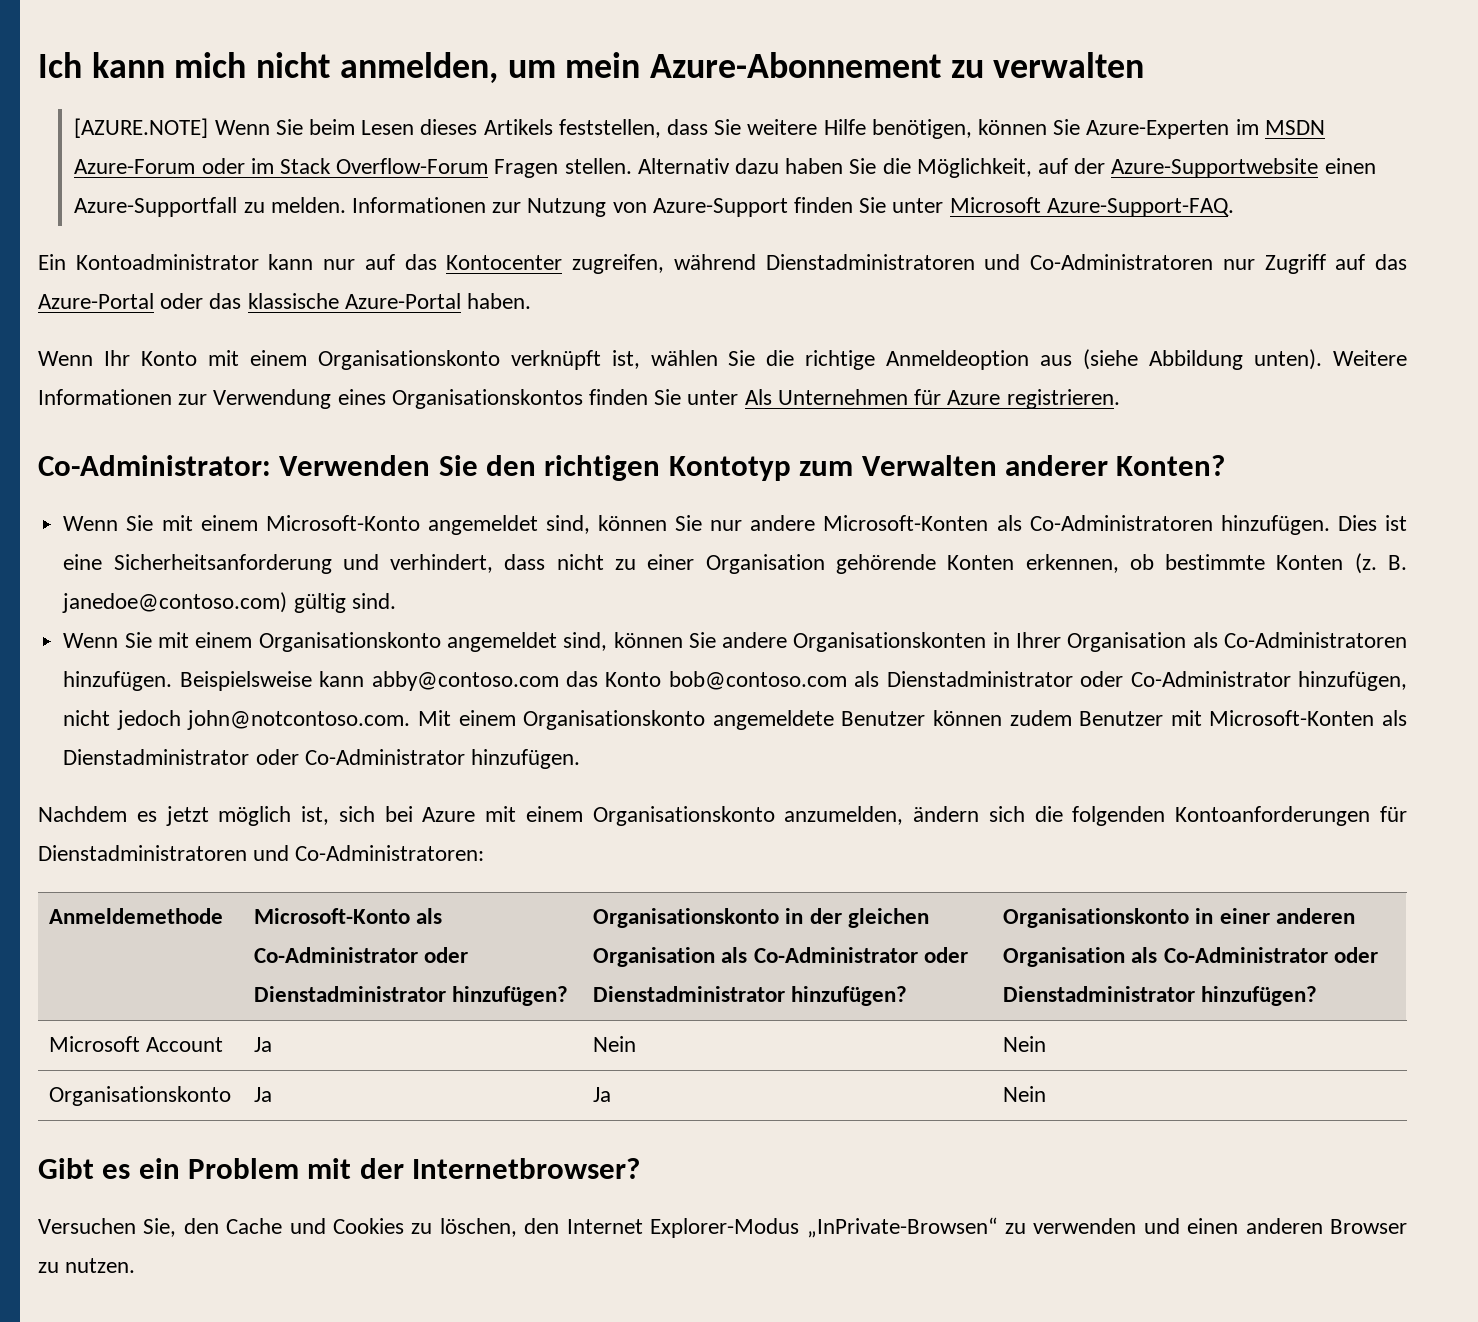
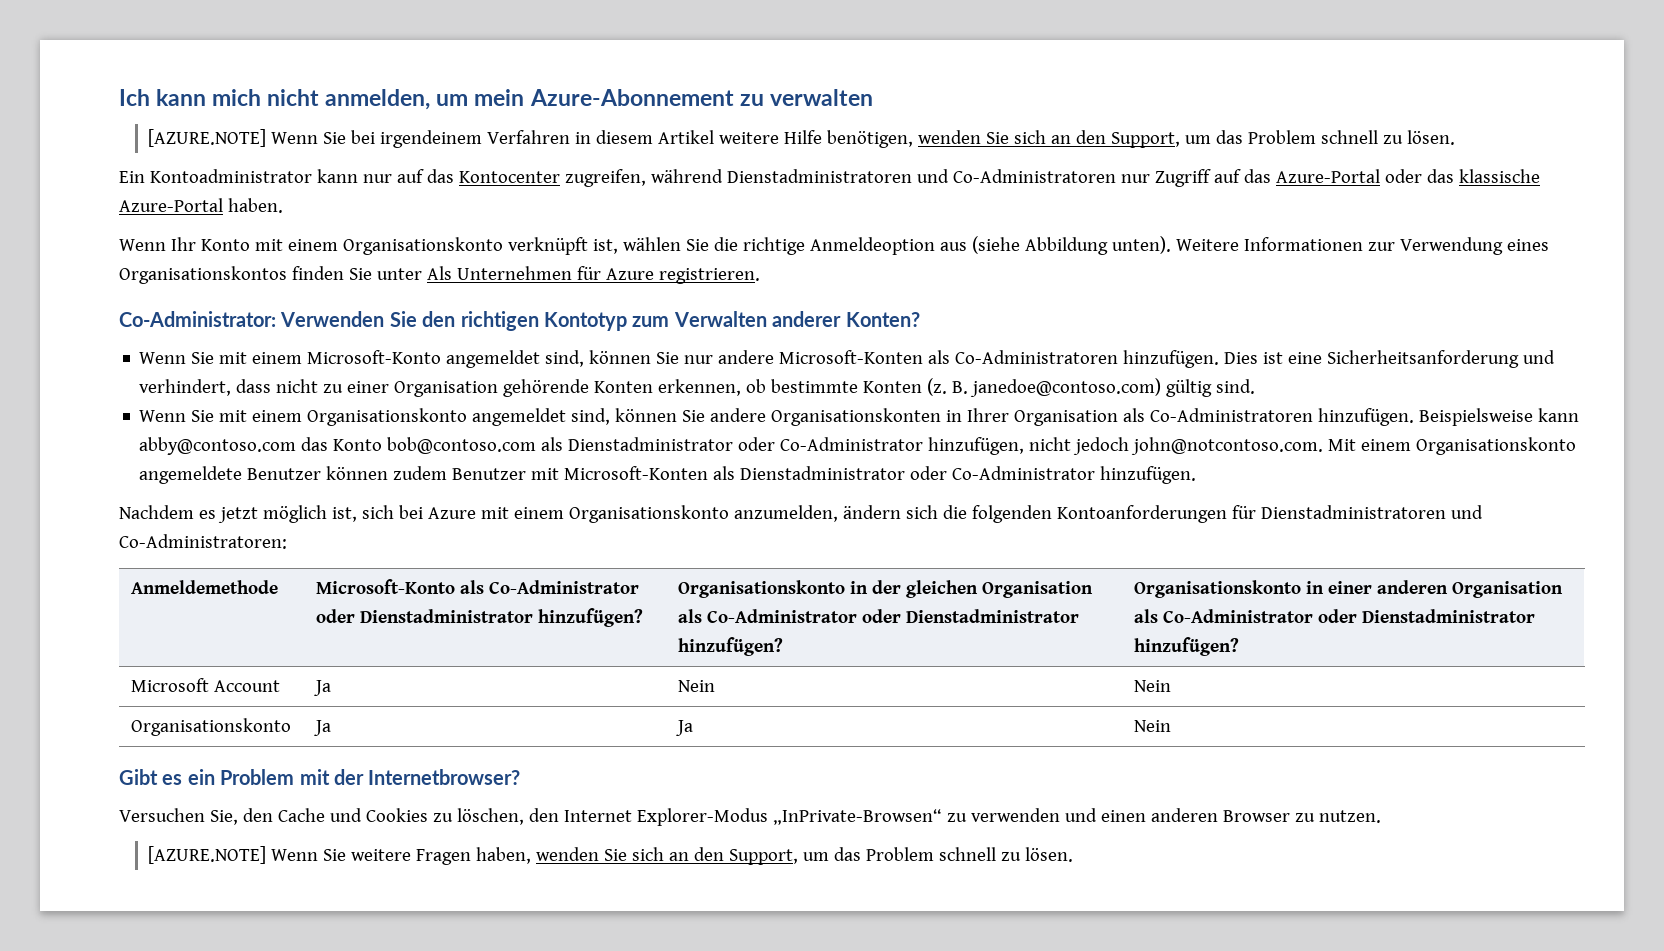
- [AZURE.NOTE] Wenn Sie beim Lesen dieses Artikels feststellen, dass Sie weitere Hilfe benötigen, können Sie Azure-Experten im MSDN Azure-Forum oder im Stack Overflow-Forum Fragen stellen. Alternativ dazu haben Sie die Möglichkeit, auf der Azure-Supportwebsite einen Azure-Supportfall zu melden. Informationen zur Nutzung von Azure-Support finden Sie unter Microsoft Azure-Support-FAQ.
+ [AZURE.NOTE] Wenn Sie bei irgendeinem Verfahren in diesem Artikel weitere Hilfe benötigen, wenden Sie sich an den Support, um das Problem schnell zu lösen.
+ [AZURE.NOTE] Wenn Sie weitere Fragen haben, wenden Sie sich an den Support, um das Problem schnell zu lösen.

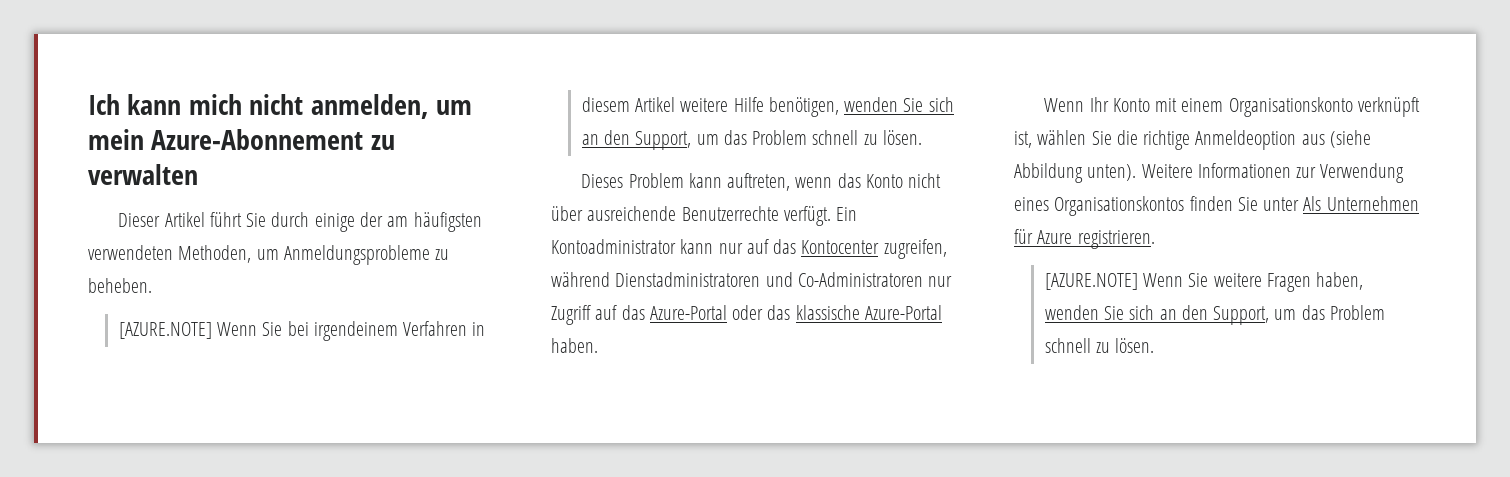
+ Dieser Artikel führt Sie durch einige der am häufigsten verwendeten Methoden, um Anmeldungsprobleme zu beheben.
+ Dieses Problem kann auftreten, wenn das Konto nicht über ausreichende Benutzerrechte verfügt.
- Co-Administrator: Verwenden Sie den richtigen Kontotyp zum Verwalten anderer Konten?
- Wenn Sie mit einem Microsoft-Konto angemeldet sind, können Sie nur andere Microsoft-Konten als Co-Administratoren hinzufügen. Dies ist eine Sicherheitsanforderung und verhindert, dass nicht zu einer Organisation gehörende Konten erkennen, ob bestimmte Konten (z. B. janedoe@contoso.com) gültig sind.
- Wenn Sie mit einem Organisationskonto angemeldet sind, können Sie andere Organisationskonten in Ihrer Organisation als Co-Administratoren hinzufügen. Beispielsweise kann abby@contoso.com das Konto bob@contoso.com als Dienstadministrator oder Co-Administrator hinzufügen, nicht jedoch john@notcontoso.com. Mit einem Organisationskonto angemeldete Benutzer können zudem Benutzer mit Microsoft-Konten als Dienstadministrator oder Co-Administrator hinzufügen.
- Nachdem es jetzt möglich ist, sich bei Azure mit einem Organisationskonto anzumelden, ändern sich die folgenden Kontoanforderungen für Dienstadministratoren und Co-Administratoren:
- Anmeldemethode | Microsoft-Konto als Co-Administrator oder Dienstadministrator hinzufügen? | Organisationskonto in der gleichen Organisation als Co-Administrator oder Dienstadministrator hinzufügen? | Organisationskonto in einer anderen Organisation als Co-Administrator oder Dienstadministrator hinzufügen?
- Microsoft Account | Ja | Nein | Nein
- Organisationskonto | Ja | Ja | Nein
- Gibt es ein Problem mit der Internetbrowser?
- Versuchen Sie, den Cache und Cookies zu löschen, den Internet Explorer-Modus „InPrivate-Browsen“ zu verwenden und einen anderen Browser zu nutzen.

